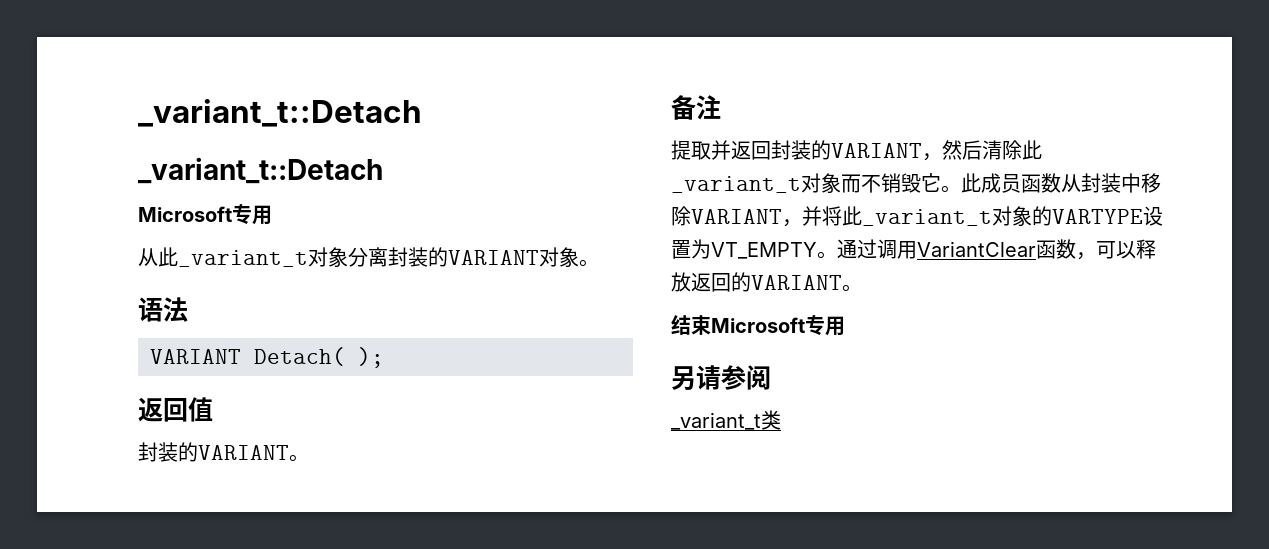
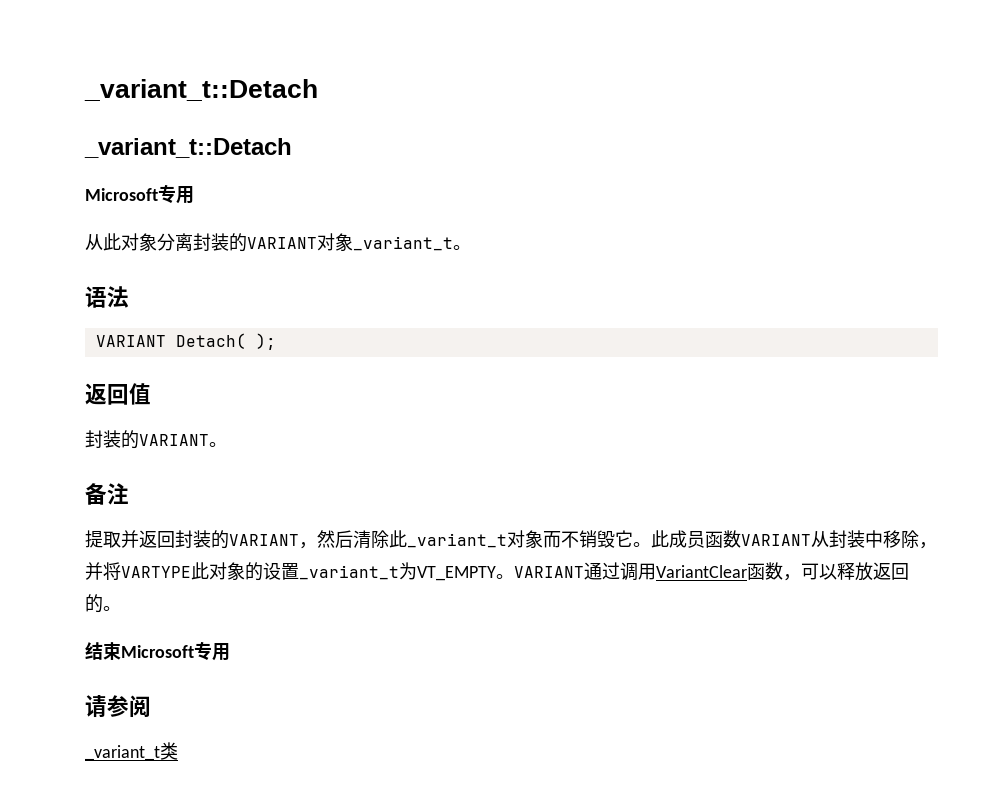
- 从此_variant_t对象分离封装的VARIANT对象。
+ 从此对象分离封装的VARIANT对象_variant_t。
- 此成员函数从封装中移除VARIANT，并将此_variant_t对象的VARTYPE设置为VT_EMPTY。
+ 此成员函数VARIANT从封装中移除，并将VARTYPE此对象的设置_variant_t为VT_EMPTY。
- 通过调用VariantClear函数，可以释放返回的VARIANT。
+ VARIANT通过调用VariantClear函数，可以释放返回的。
- 另请参阅
+ 请参阅

